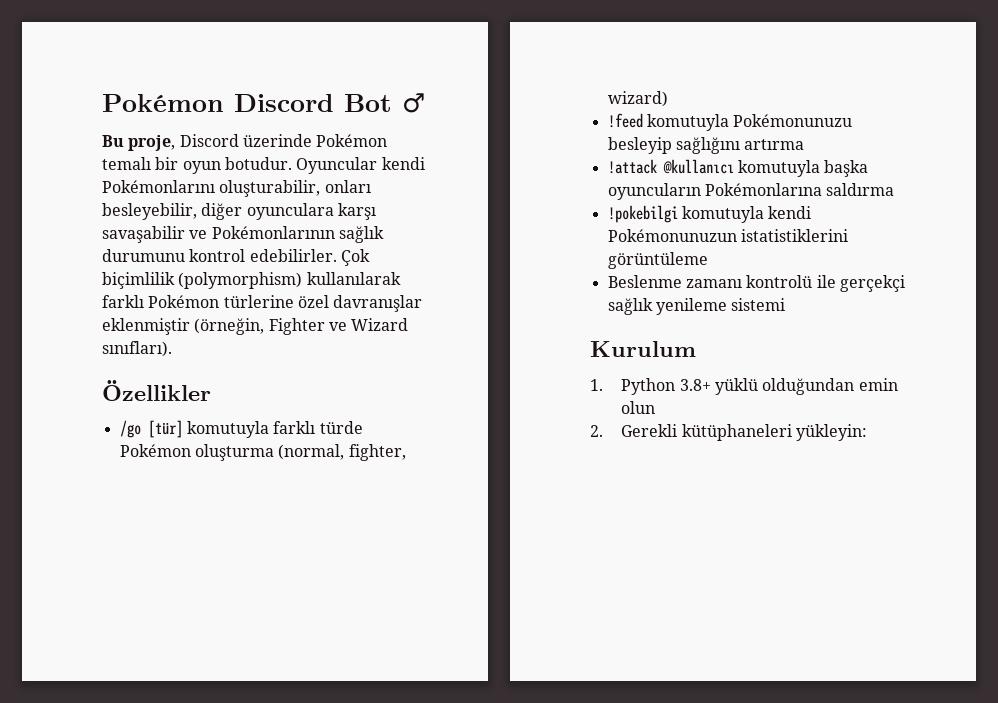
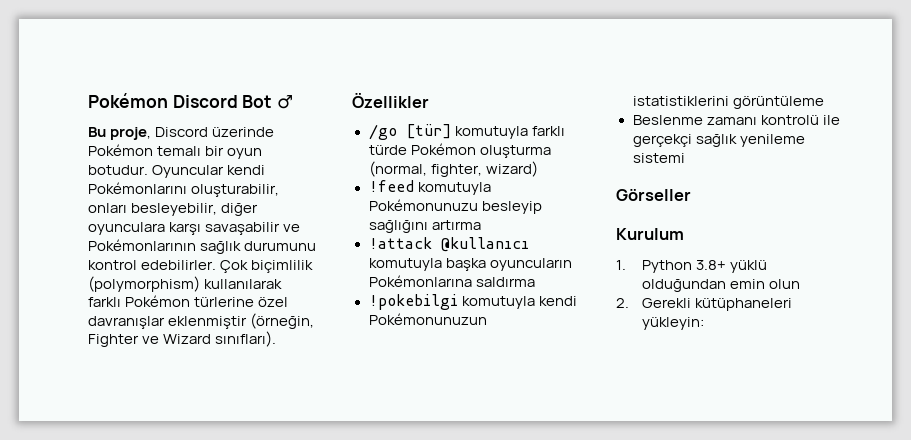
+ Görseller

